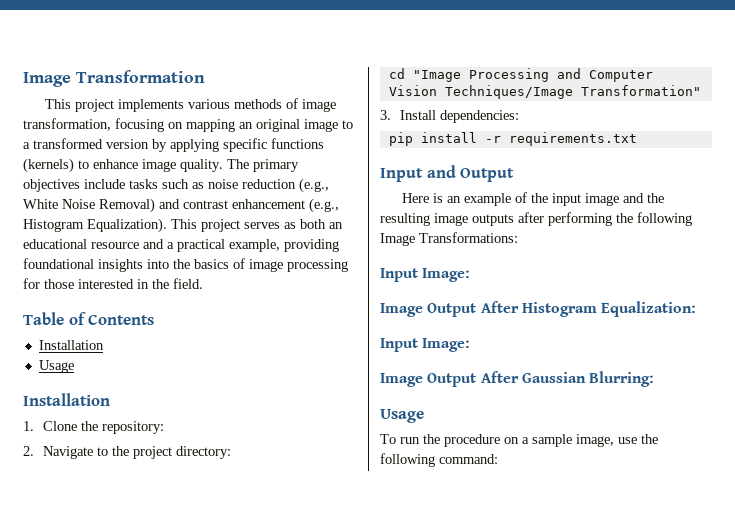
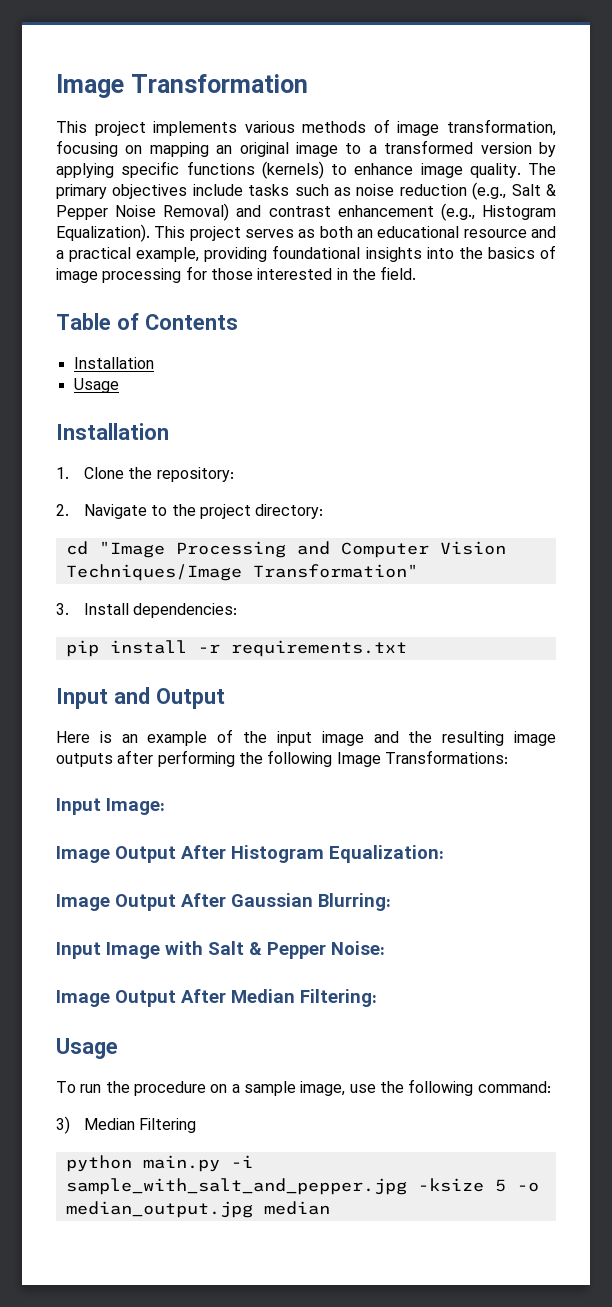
- The primary objectives include tasks such as noise reduction (e.g., White Noise Removal) and contrast enhancement (e.g., Histogram Equalization).
+ The primary objectives include tasks such as noise reduction (e.g., Salt & Pepper Noise Removal) and contrast enhancement (e.g., Histogram Equalization).
  Image Output After Histogram Equalization:
- Input Image:
+ Input Image with Salt & Pepper Noise:
+ Image Output After Median Filtering:
+ 3) Median Filtering
+ python main.py -i sample_with_salt_and_pepper.jpg -ksize 5 -o median_output.jpg median

